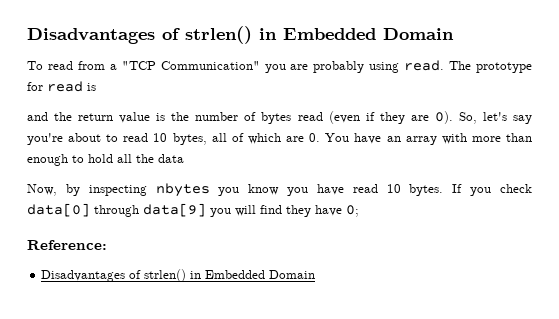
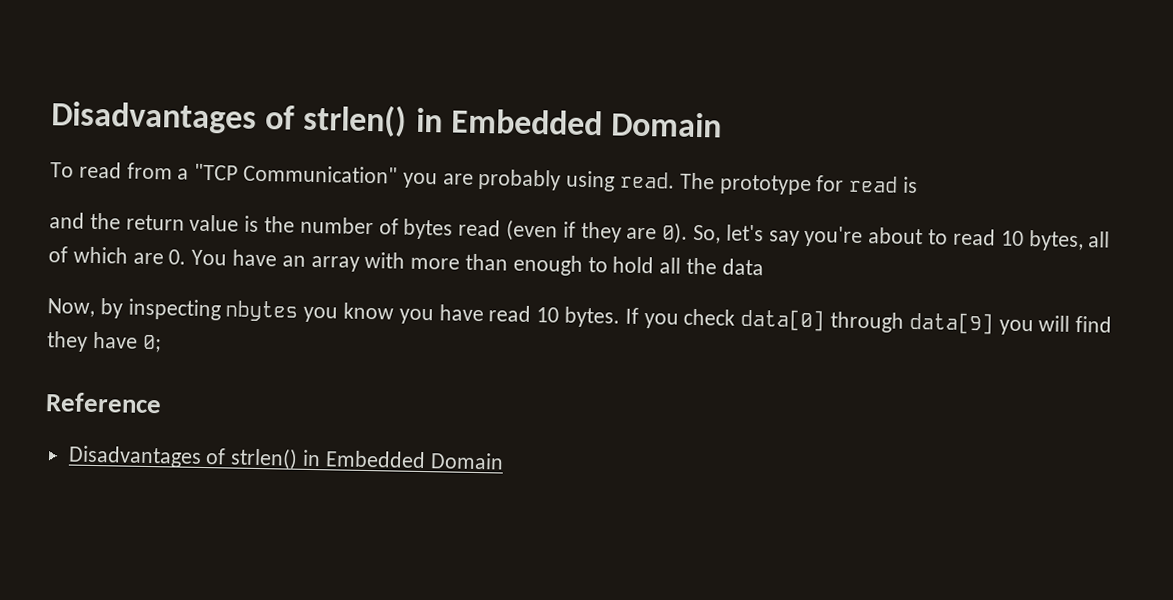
- Reference:
+ Reference

